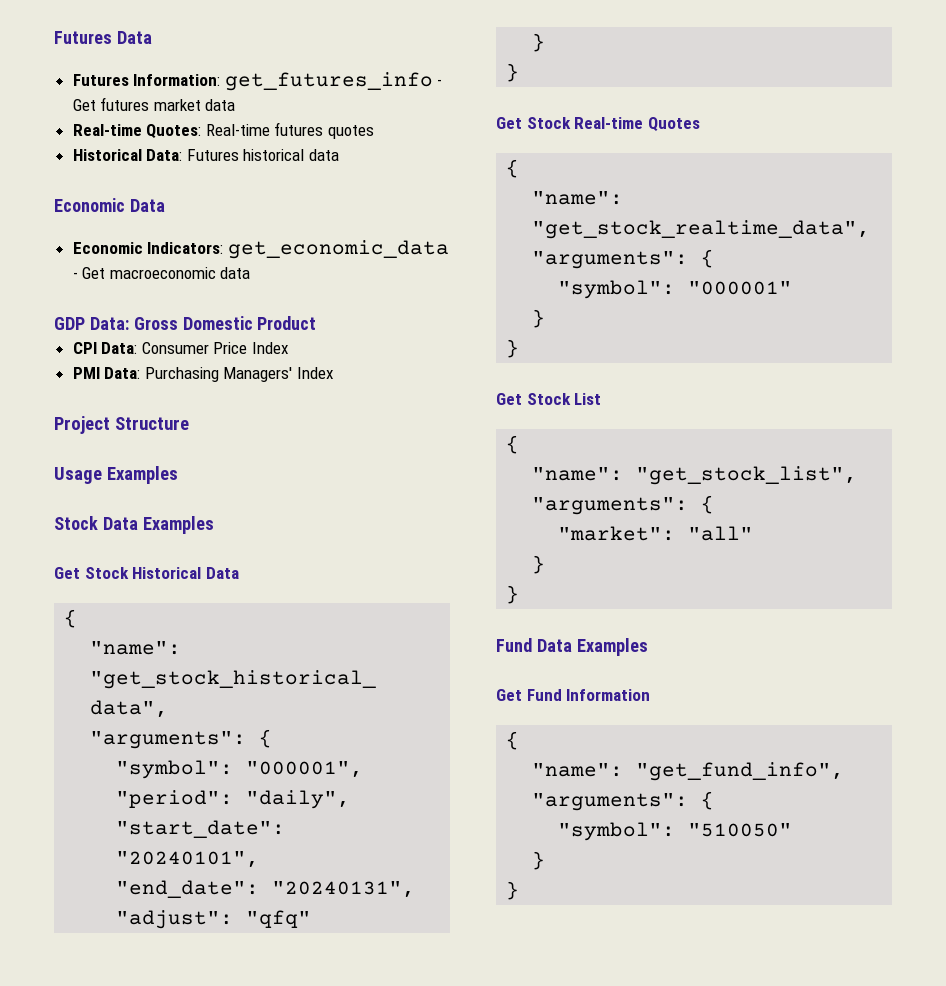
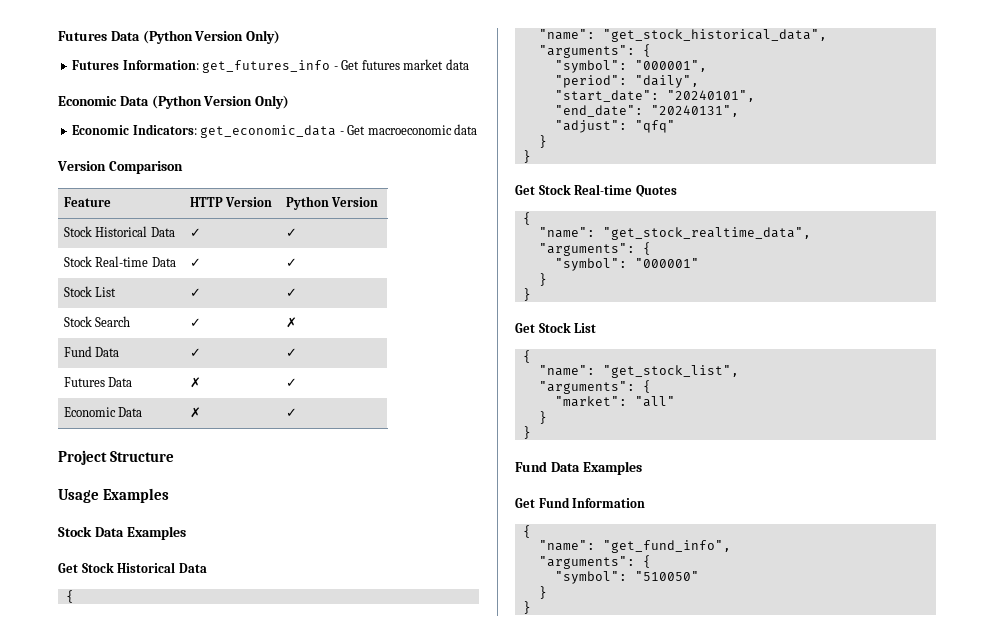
- Futures Data
+ Futures Data (Python Version Only)
- Real-time Quotes: Real-time futures quotes
- Historical Data: Futures historical data
- Economic Data
+ Economic Data (Python Version Only)
- GDP Data: Gross Domestic Product
- CPI Data: Consumer Price Index
- PMI Data: Purchasing Managers' Index
+ Version Comparison
+ Feature | HTTP Version | Python Version
+ Stock Historical Data | ✓ | ✓
+ Stock Real-time Data | ✓ | ✓
+ Stock List | ✓ | ✓
+ Stock Search | ✓ | ✗
+ Fund Data | ✓ | ✓
+ Futures Data | ✗ | ✓
+ Economic Data | ✗ | ✓

